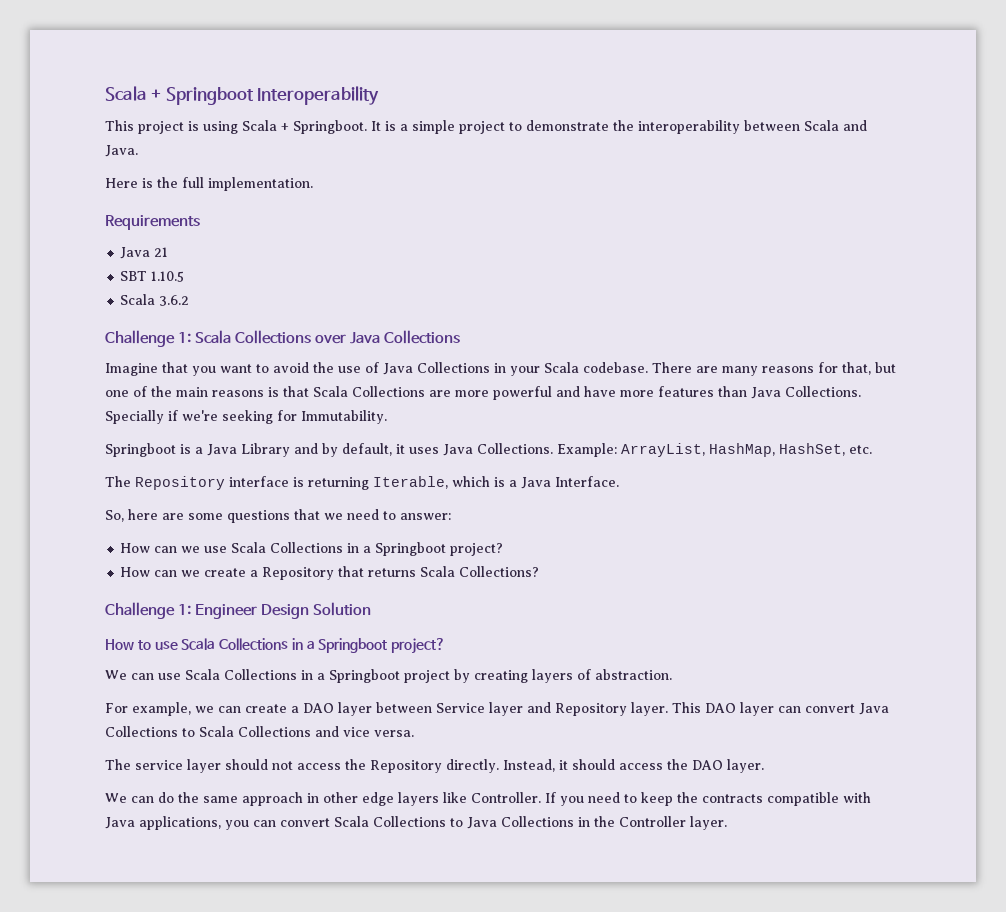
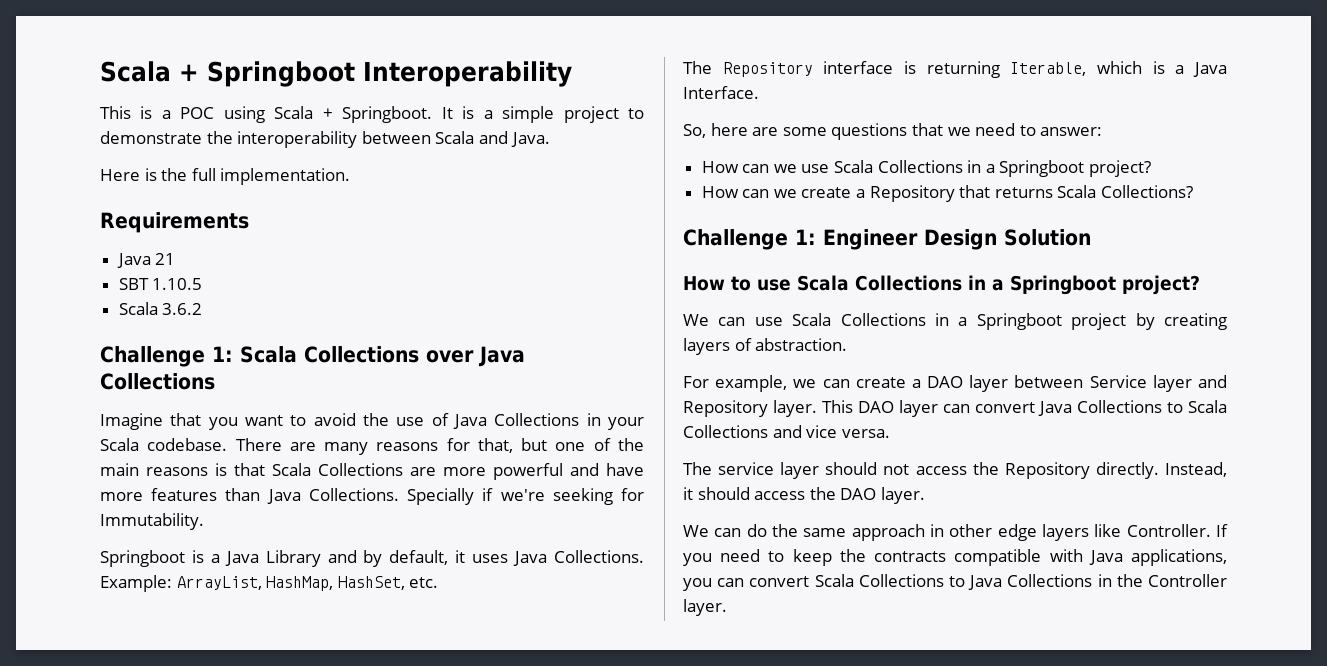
- This project is using Scala + Springboot.
+ This is a POC using Scala + Springboot.

